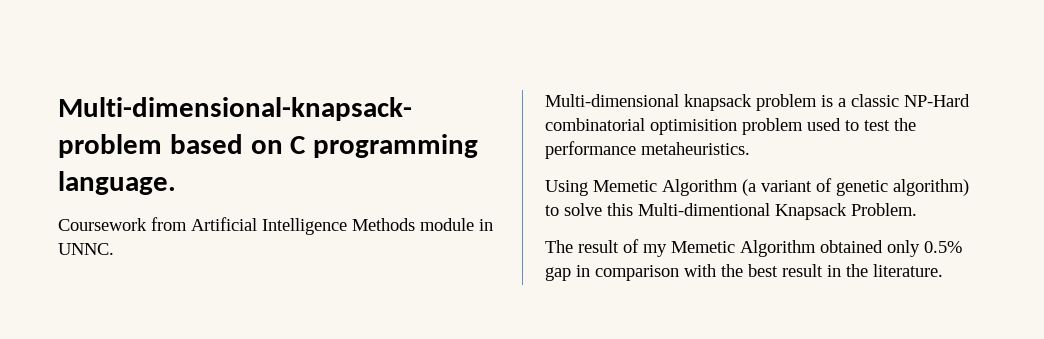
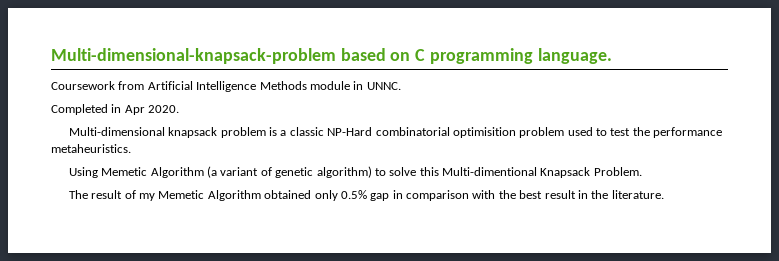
+ Completed in Apr 2020.

